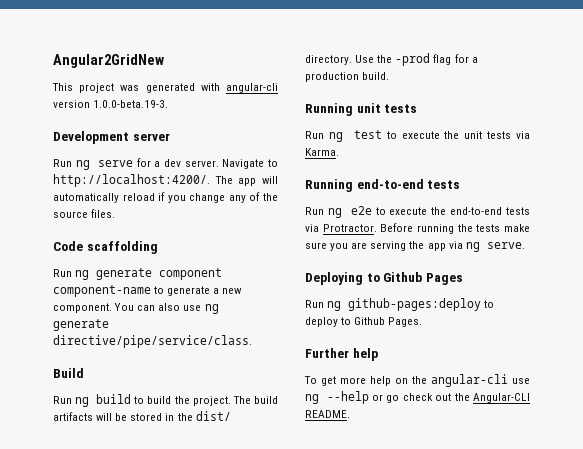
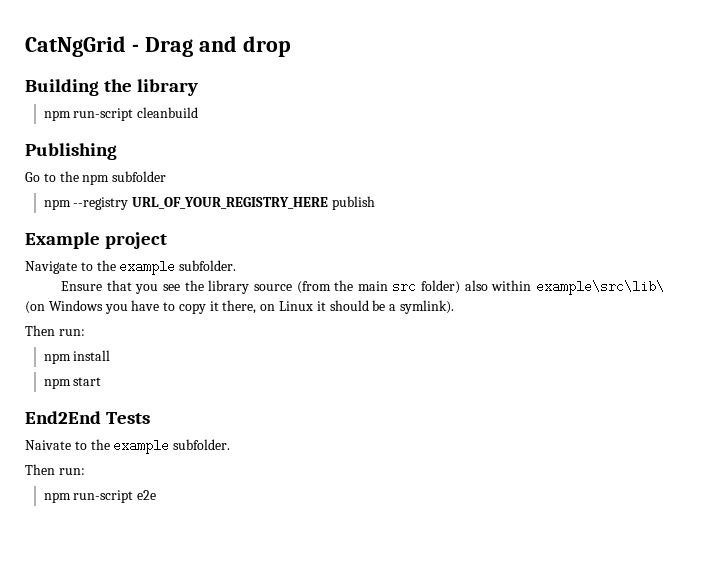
- Angular2GridNew
- This project was generated with angular-cli version 1.0.0-beta.19-3.
- Development server
- Run ng serve for a dev server. Navigate to http://localhost:4200/. The app will automatically reload if you change any of the source files.
- Code scaffolding
- Run ng generate component component-name to generate a new component. You can also use ng generate directive/pipe/service/class.
- Build
- Run ng build to build the project. The build artifacts will be stored in the dist/ directory. Use the -prod flag for a production build.
- Running unit tests
- Run ng test to execute the unit tests via Karma.
- Running end-to-end tests
- Run ng e2e to execute the end-to-end tests via Protractor. Before running the tests make sure you are serving the app via ng serve.
- Deploying to Github Pages
- Run ng github-pages:deploy to deploy to Github Pages.
- Further help
- To get more help on the angular-cli use ng --help or go check out the Angular-CLI README.
+ CatNgGrid - Drag and drop
+ Building the library
+ npm run-script cleanbuild
+ Publishing
+ Go to the npm subfolder
+ npm --registry URL_OF_YOUR_REGISTRY_HERE publish
+ Example project
+ Navigate to the example subfolder.
+ Ensure that you see the library source (from the main src folder) also within example\src\lib\ (on Windows you have to copy it there, on Linux it should be a symlink).
+ Then run:
+ npm install
+ npm start
+ End2End Tests
+ Naivate to the example subfolder.
+ Then run:
+ npm run-script e2e

